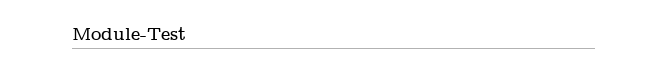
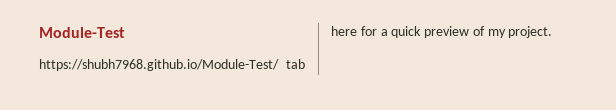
+ https://shubh7968.github.io/Module-Test/ tab here for a quick preview of my project.

